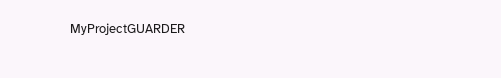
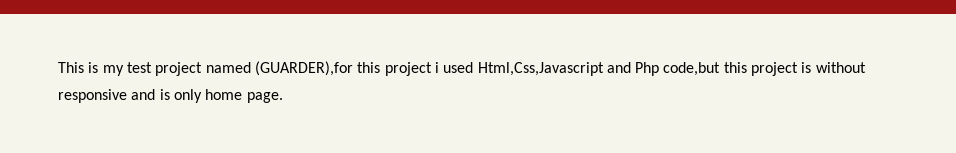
- MyProjectGUARDER
+ This is my test project named (GUARDER),for this project i used Html,Css,Javascript and Php code,but this project is without responsive and is only home page.

